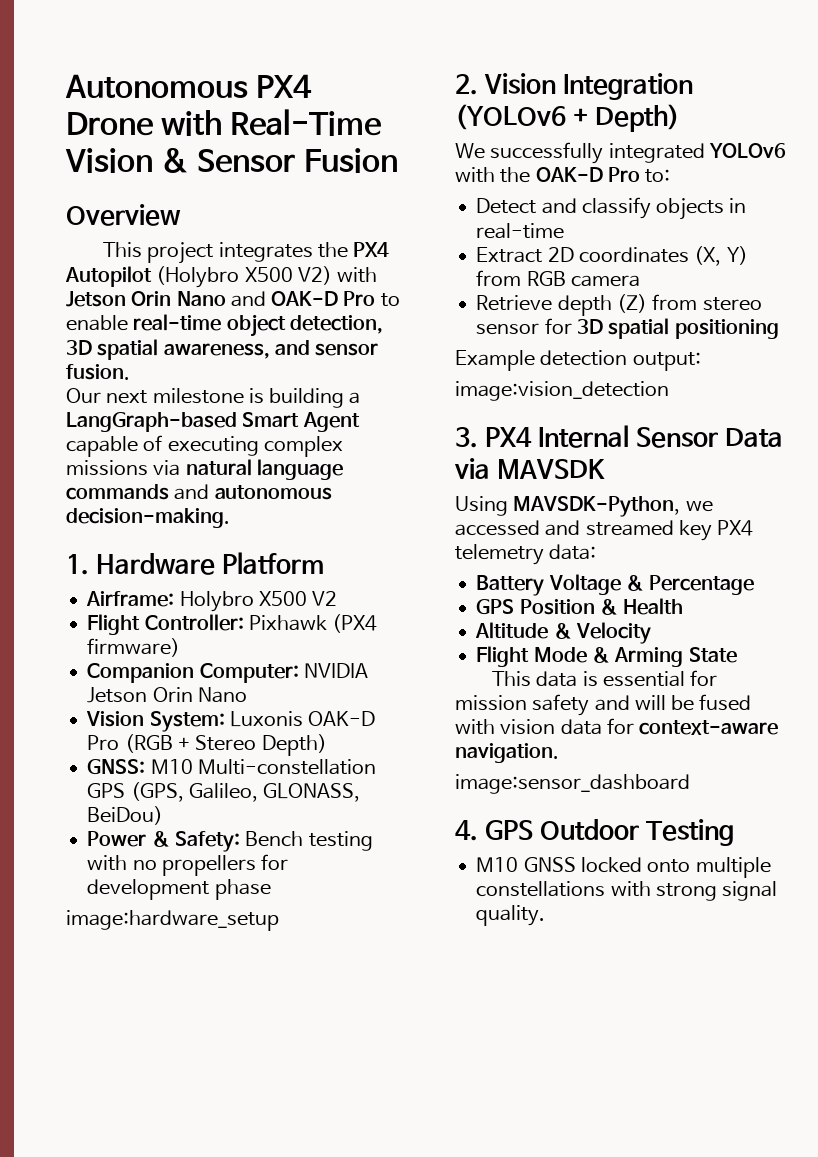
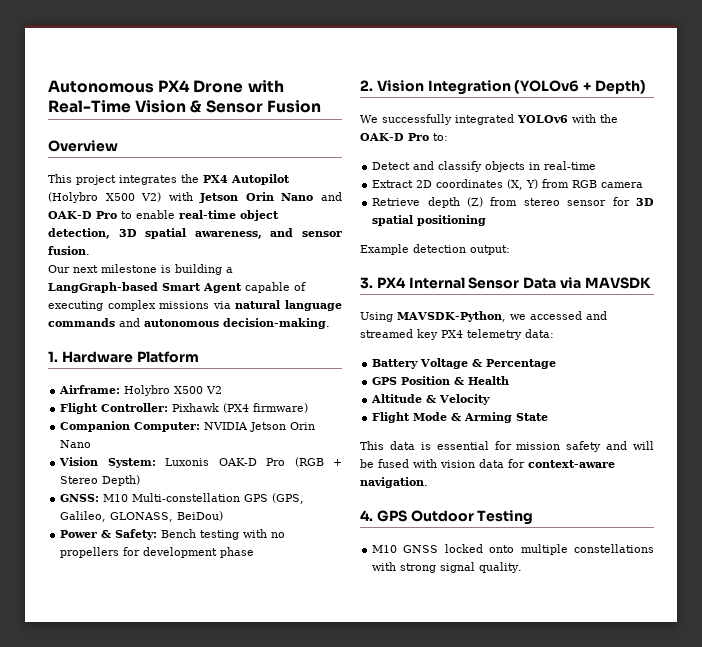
- image:hardware_setup
- image:vision_detection
- image:sensor_dashboard

